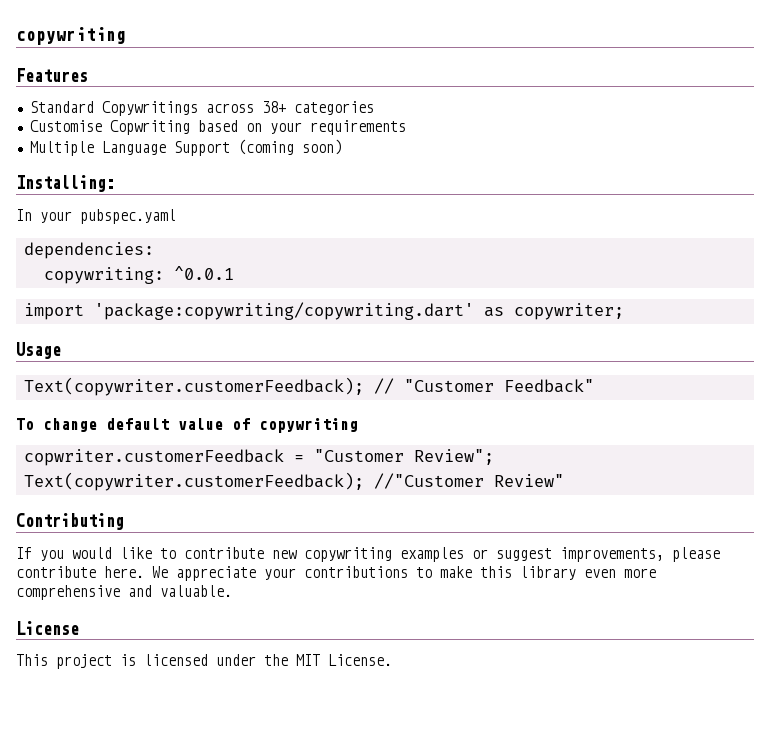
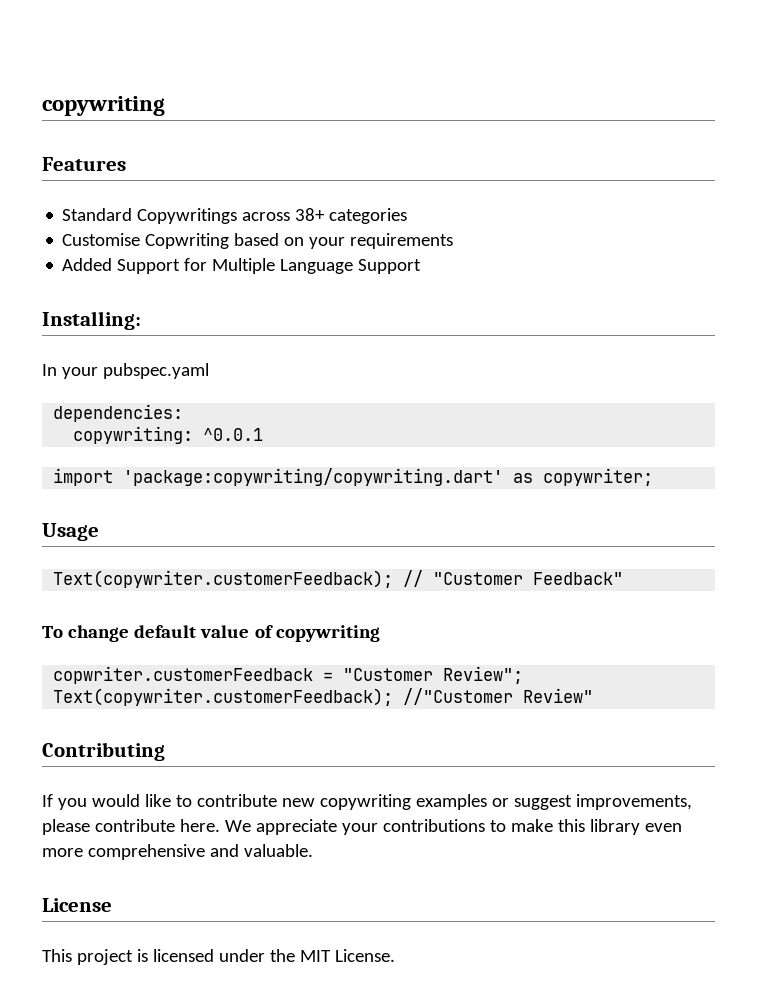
- Multiple Language Support (coming soon)
+ Added Support for Multiple Language Support

